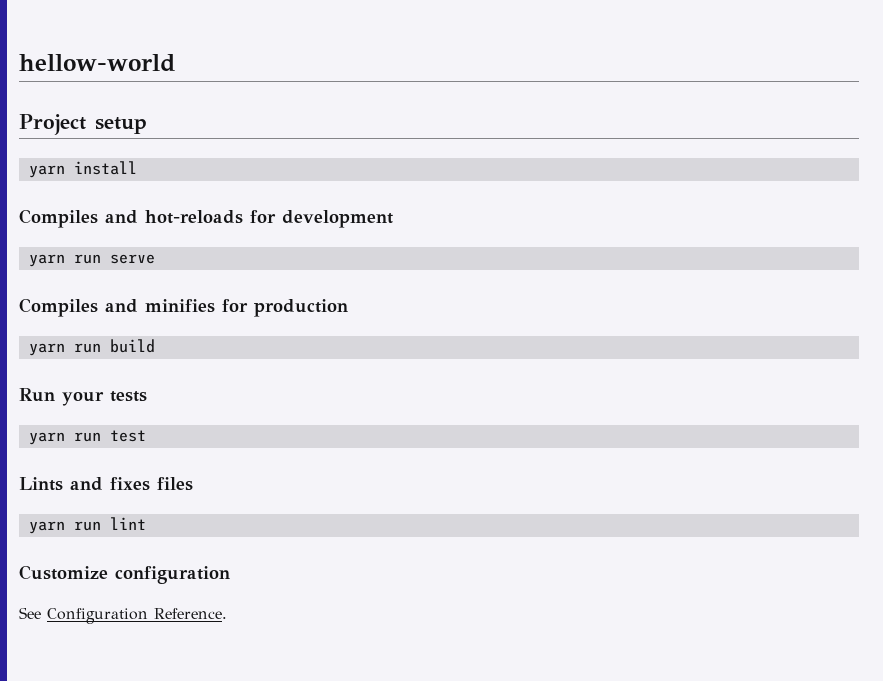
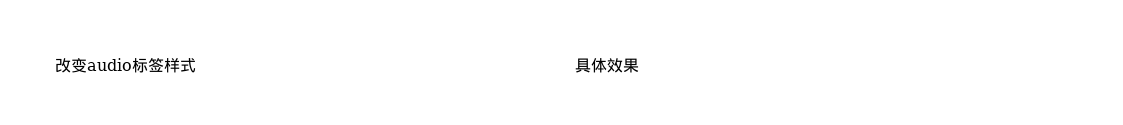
- hellow-world
- Project setup
- yarn install
- Compiles and hot-reloads for development
- yarn run serve
- Compiles and minifies for production
- yarn run build
- Run your tests
- yarn run test
- Lints and fixes files
- yarn run lint
- Customize configuration
- See Configuration Reference.
+ 改变audio标签样式
+ 具体效果

